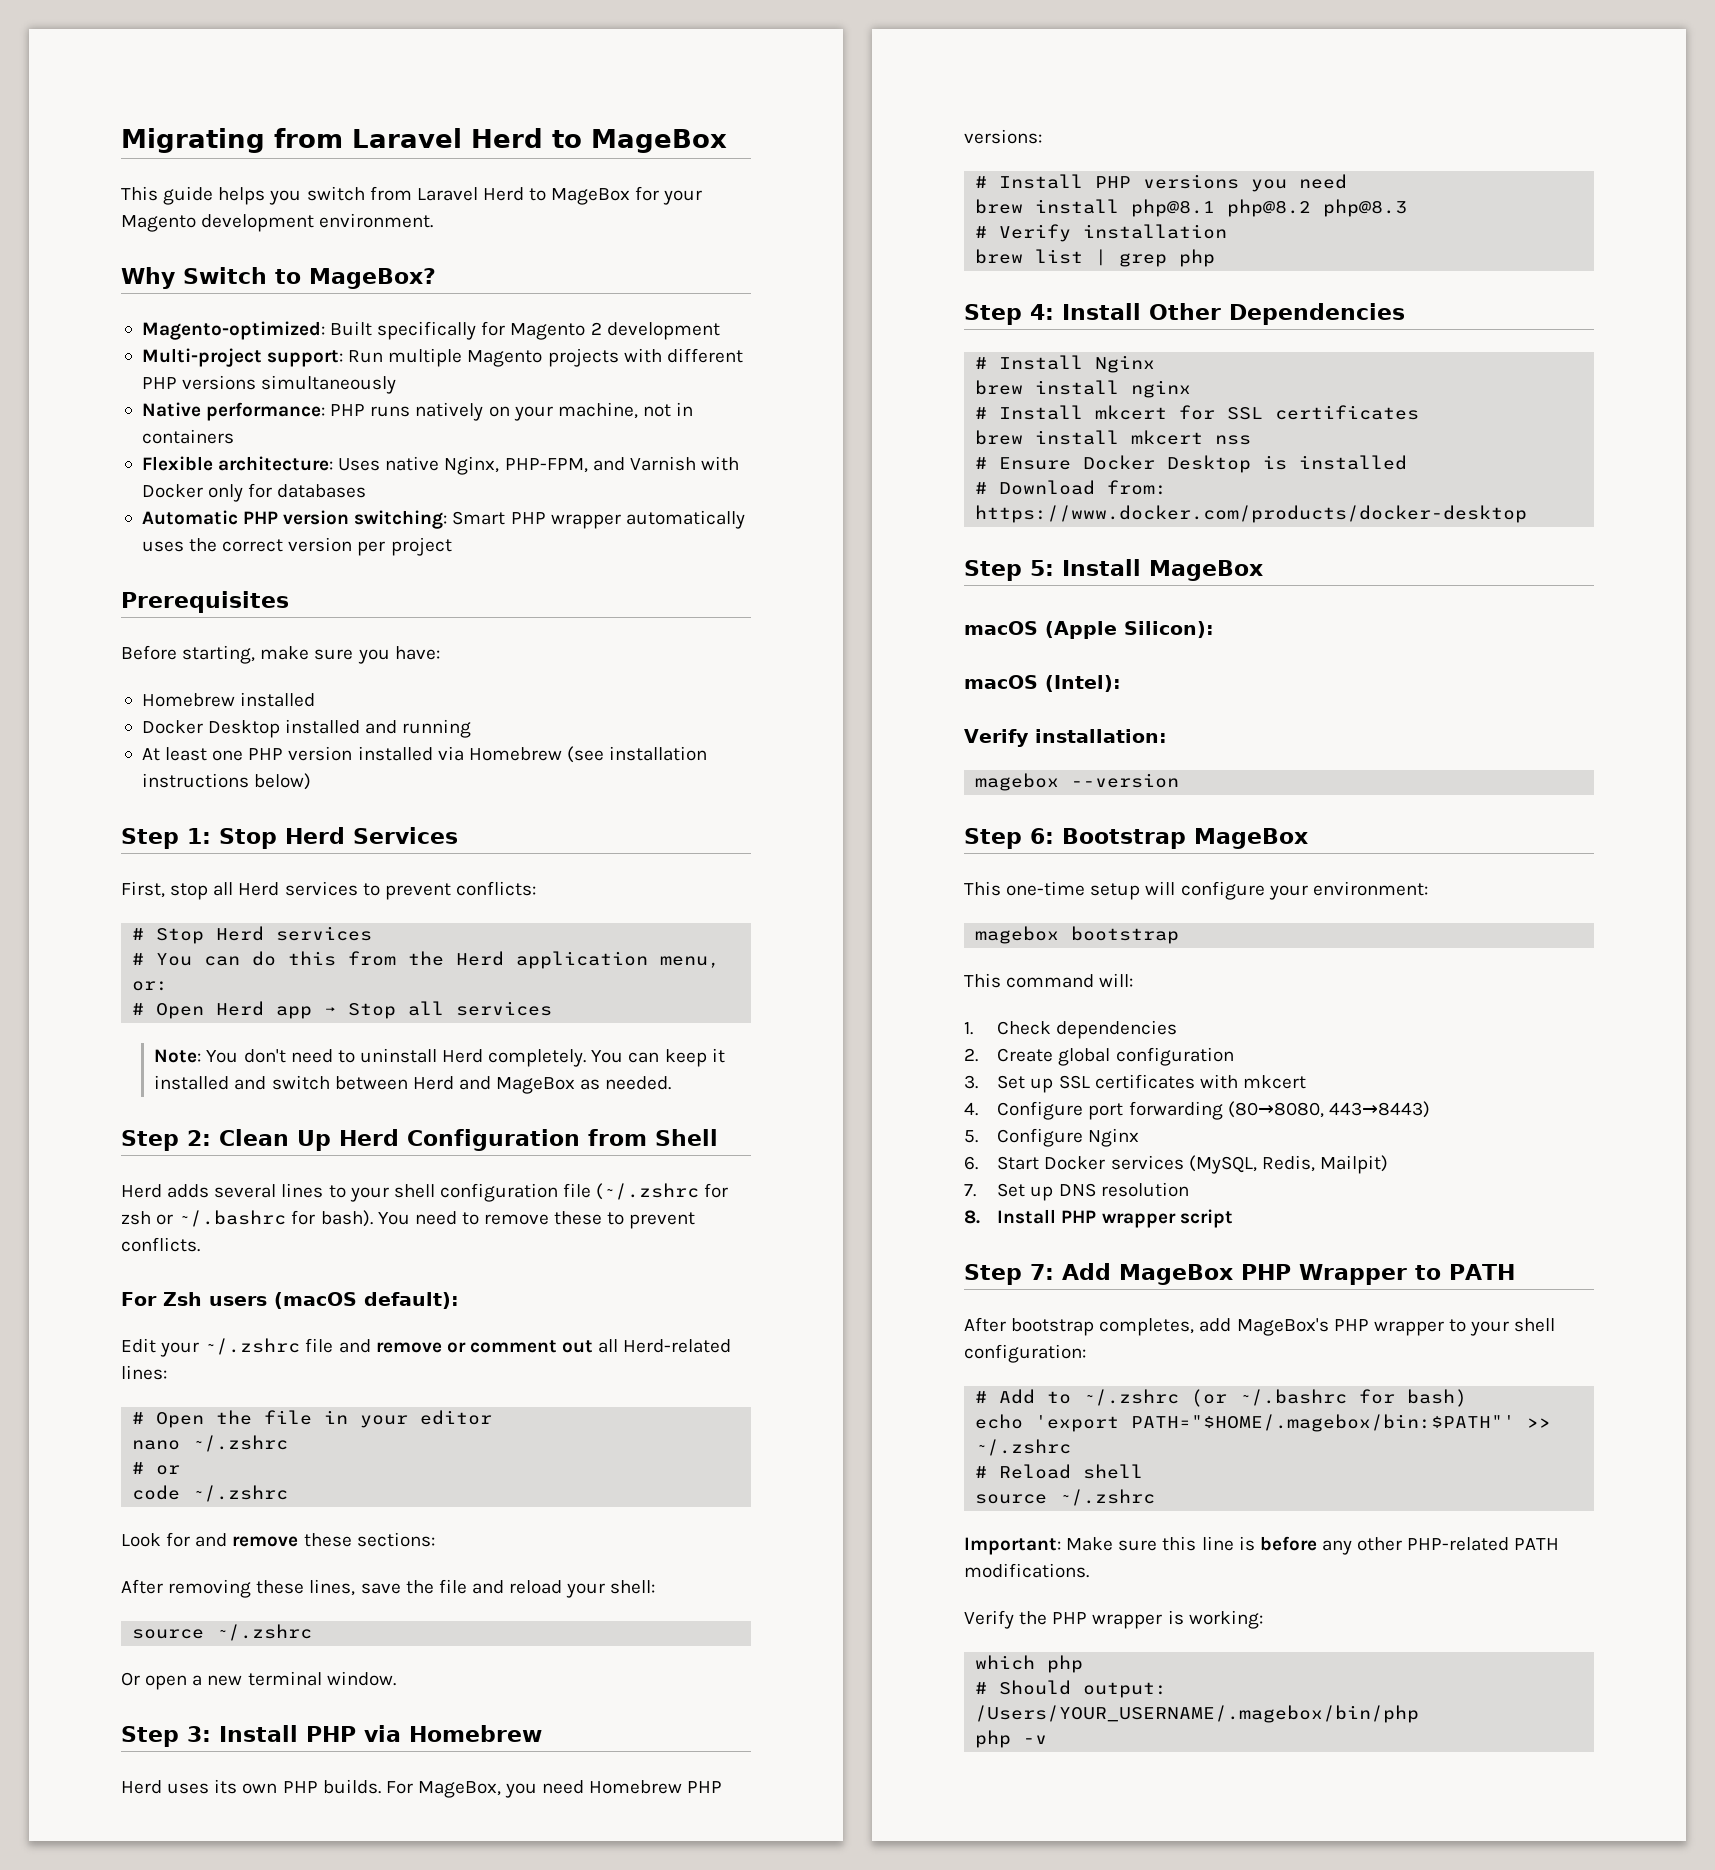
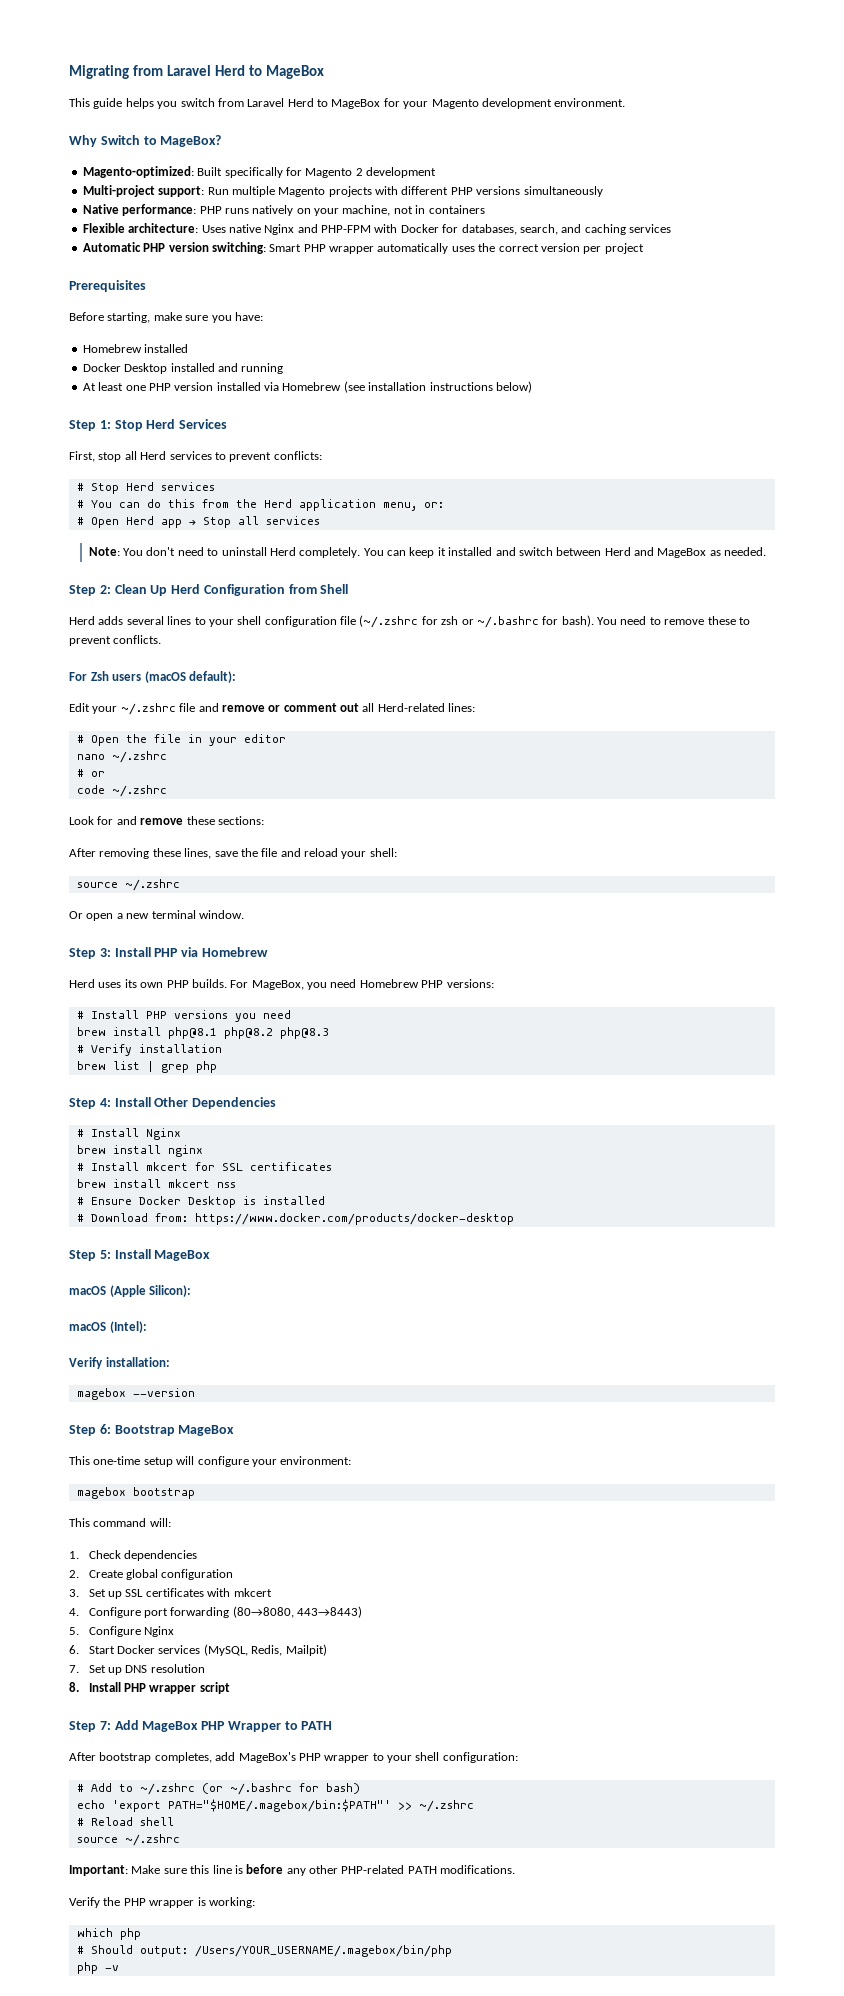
- Flexible architecture: Uses native Nginx, PHP-FPM, and Varnish with Docker only for databases
+ Flexible architecture: Uses native Nginx and PHP-FPM with Docker for databases, search, and caching services

